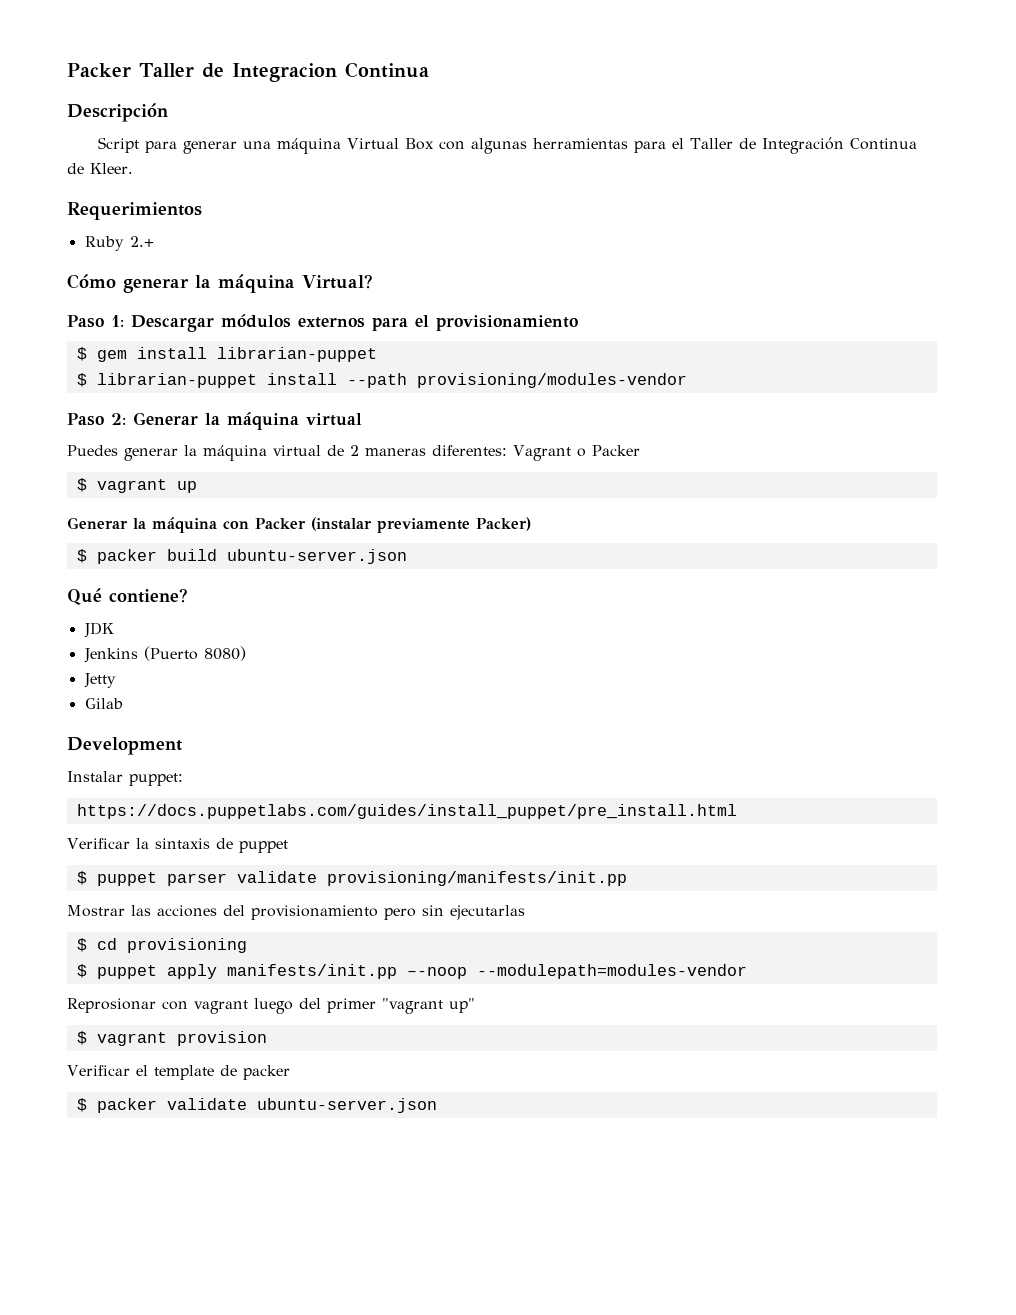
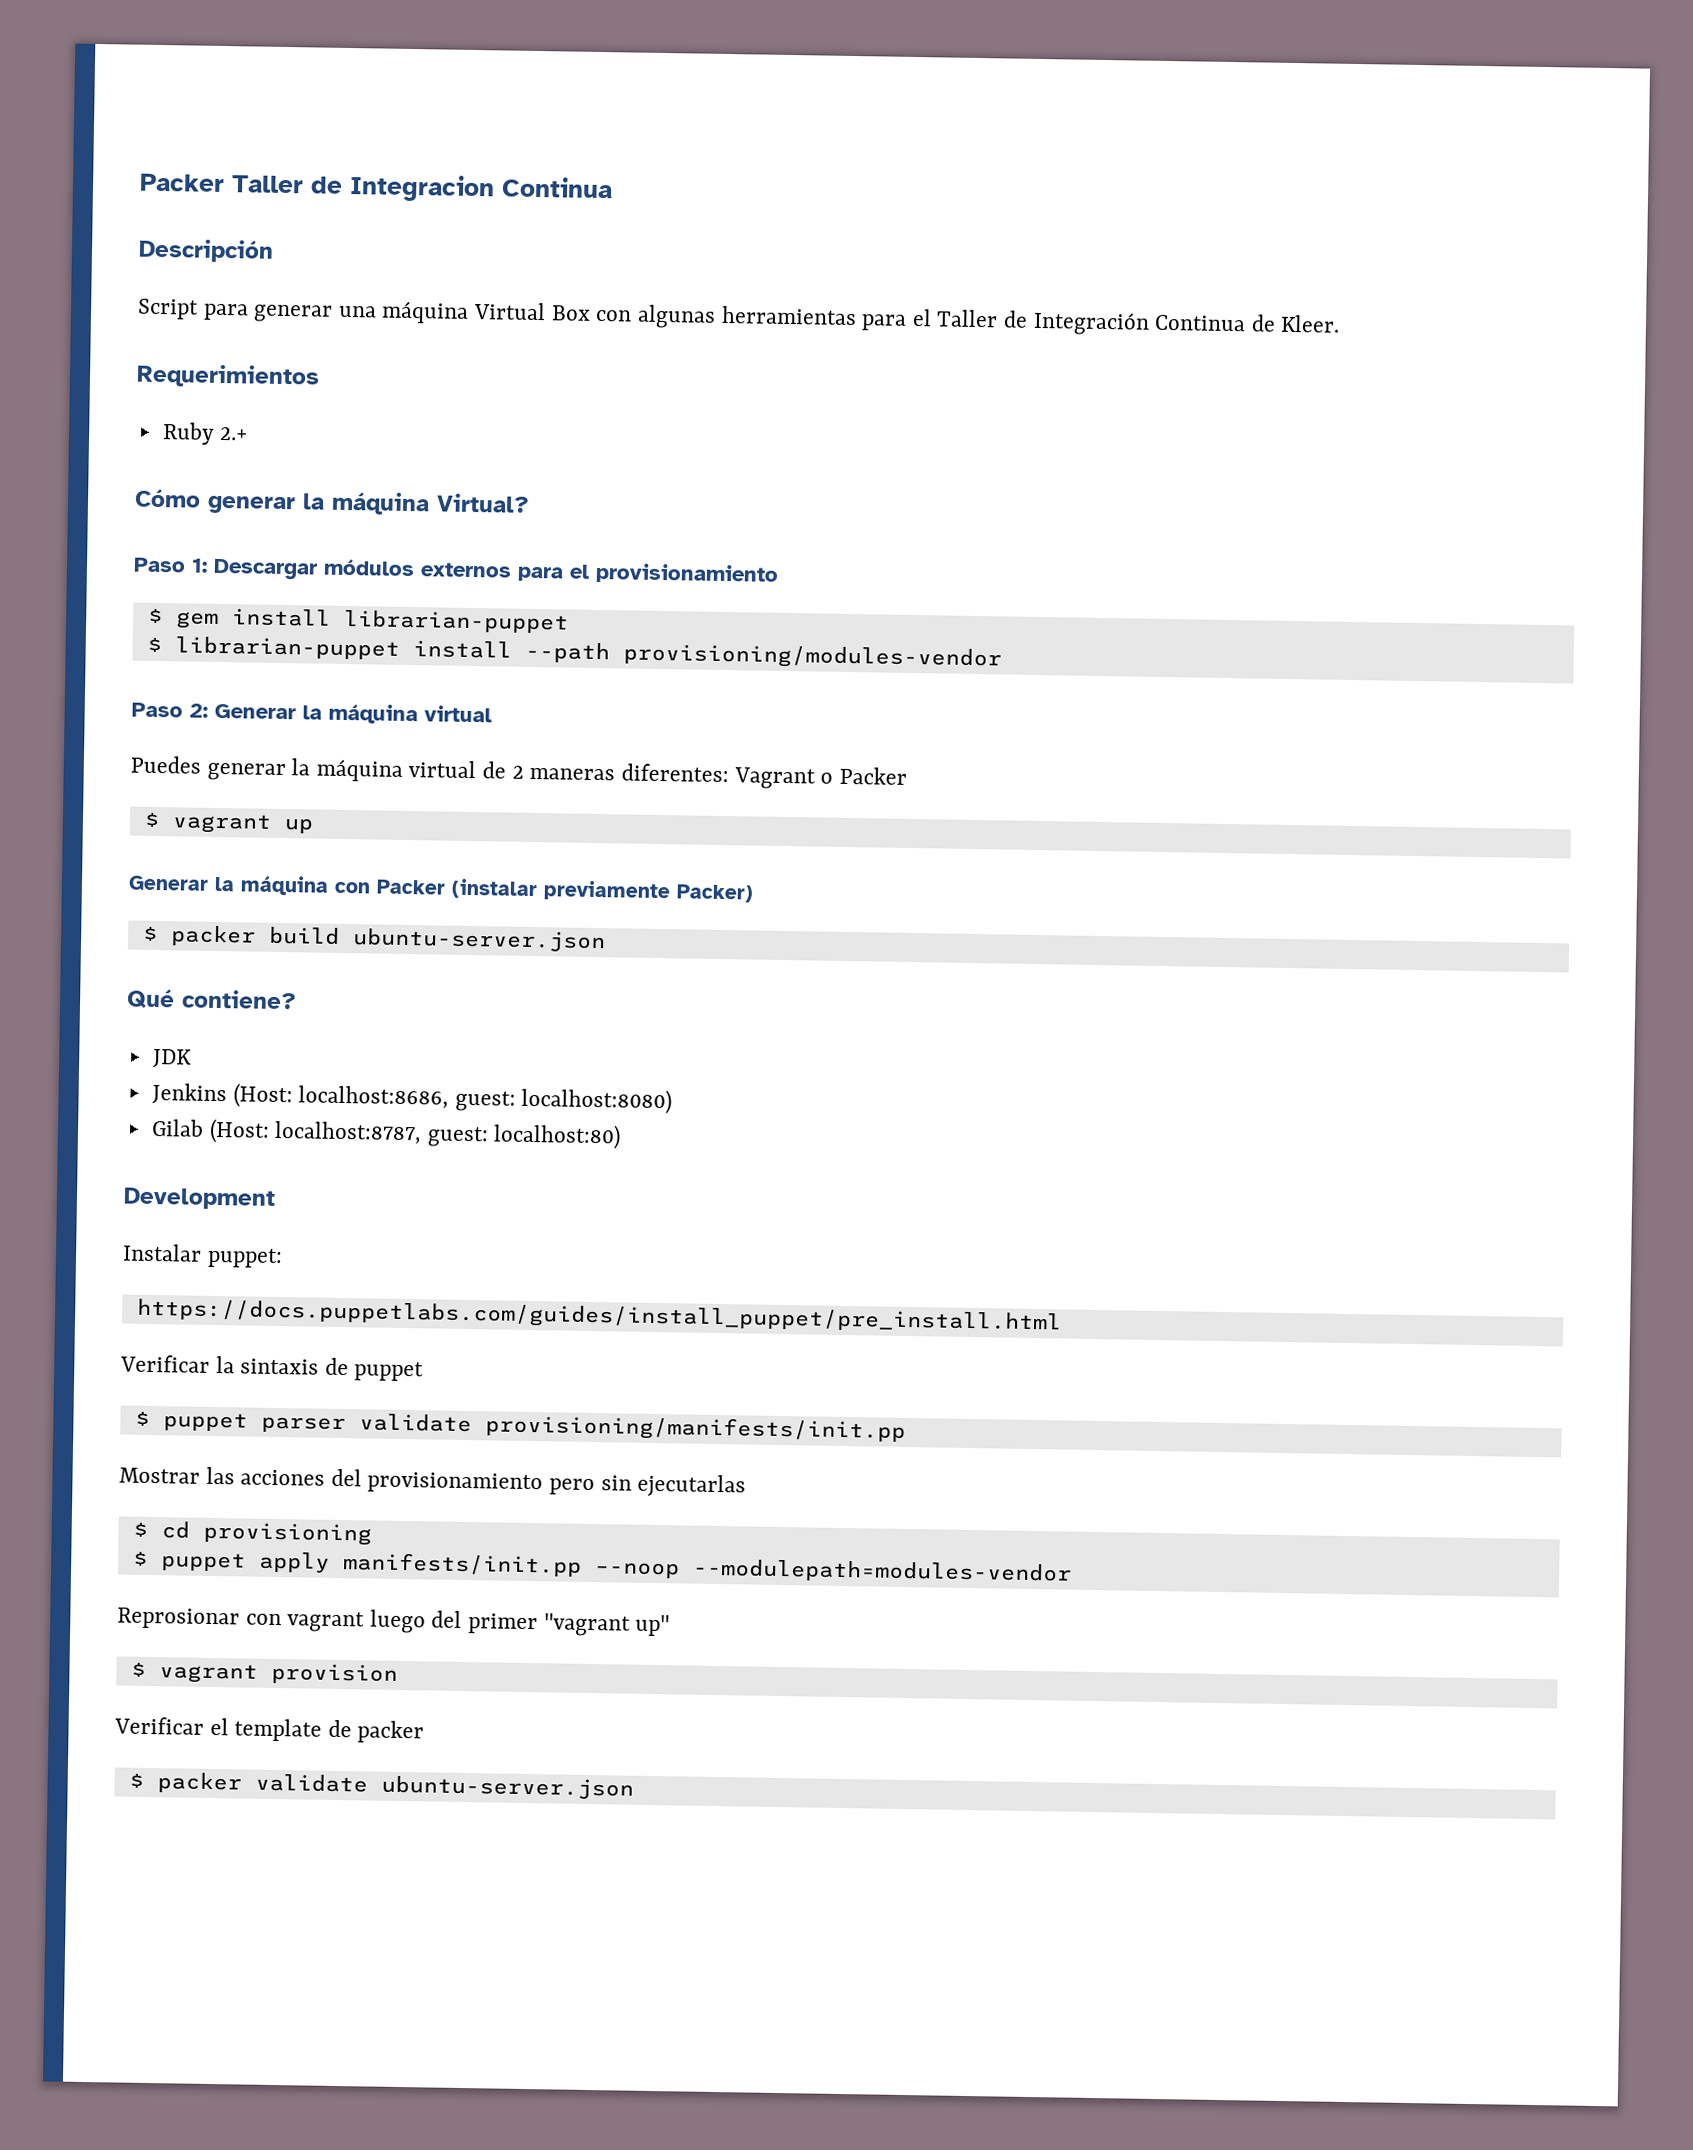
- Jenkins (Puerto 8080)
- Jetty
- Gilab
+ Jenkins (Host: localhost:8686, guest: localhost:8080)
+ Gilab (Host: localhost:8787, guest: localhost:80)

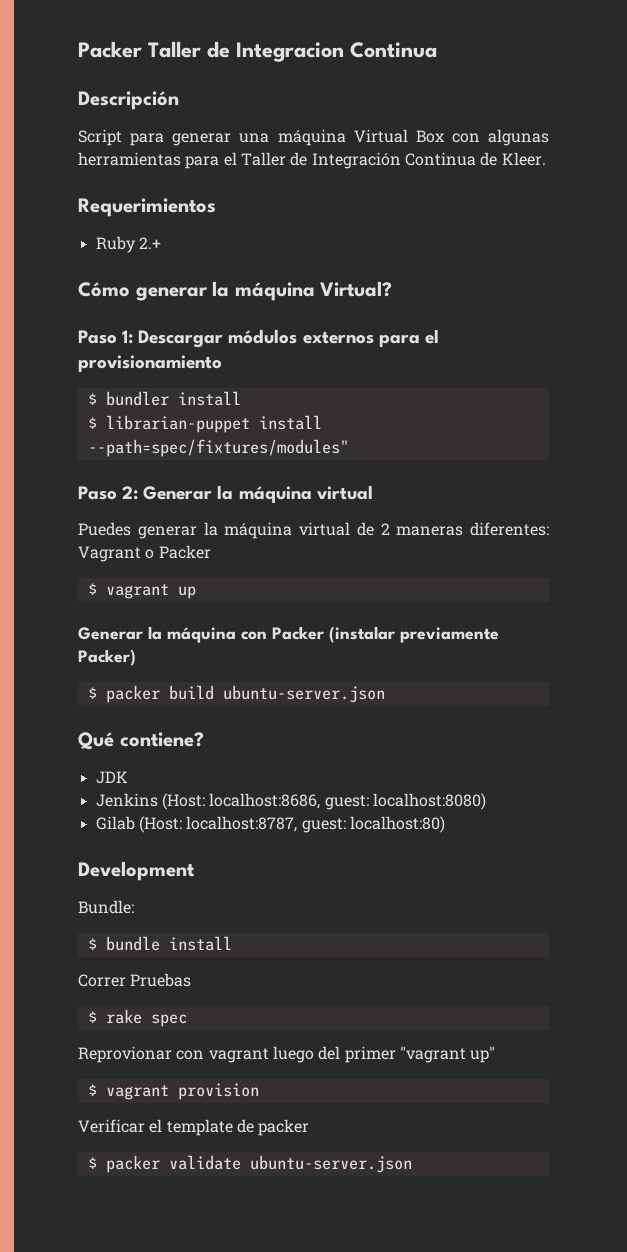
- $ gem install librarian-puppet
+ $ bundler install
- $ librarian-puppet install --path provisioning/modules-vendor
+ $ librarian-puppet install --path=spec/fixtures/modules"
- Instalar puppet:
- https://docs.puppetlabs.com/guides/install_puppet/pre_install.html
- Verificar la sintaxis de puppet
- $ puppet parser validate provisioning/manifests/init.pp
- Mostrar las acciones del provisionamiento pero sin ejecutarlas
- $ cd provisioning
- $ puppet apply manifests/init.pp –-noop --modulepath=modules-vendor
- Reprosionar con vagrant luego del primer "vagrant up"
+ Bundle:
+ $ bundle install
+ Correr Pruebas
+ $ rake spec
+ Reprovionar con vagrant luego del primer "vagrant up"

